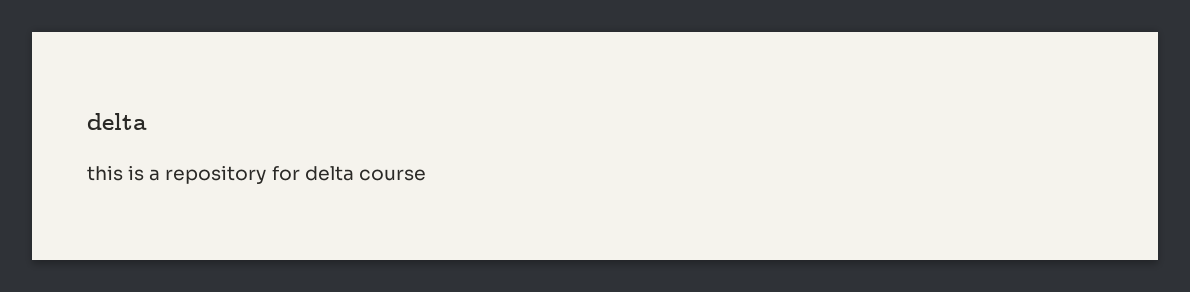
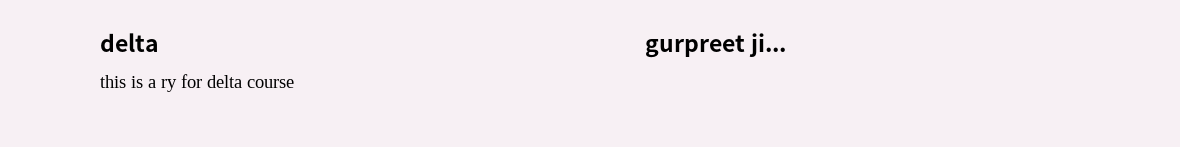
- this is a repository for delta course
+ this is a ry for delta course
+ gurpreet ji...

